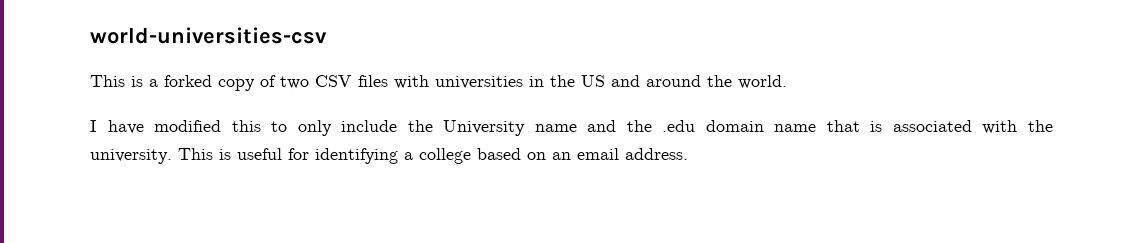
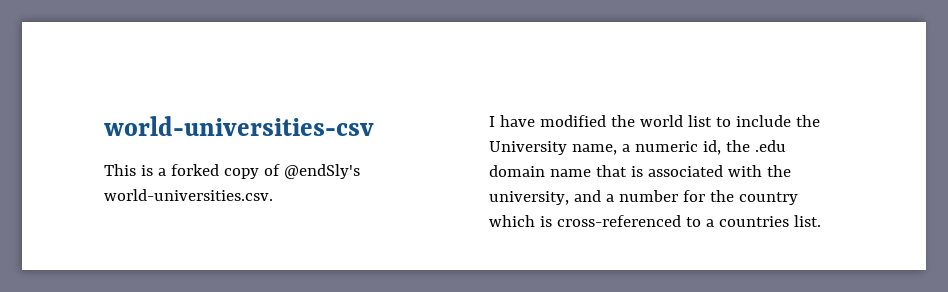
- This is a forked copy of two CSV files with universities in the US and around the world.
- I have modified this to only include the University name and the .edu domain name that is associated with the university. This is useful for identifying a college based on an email address.
+ This is a forked copy of @endSly's world-universities.csv.
+ I have modified the world list to include the University name, a numeric id, the .edu domain name that is associated with the university, and a number for the country which is cross-referenced to a countries list.

